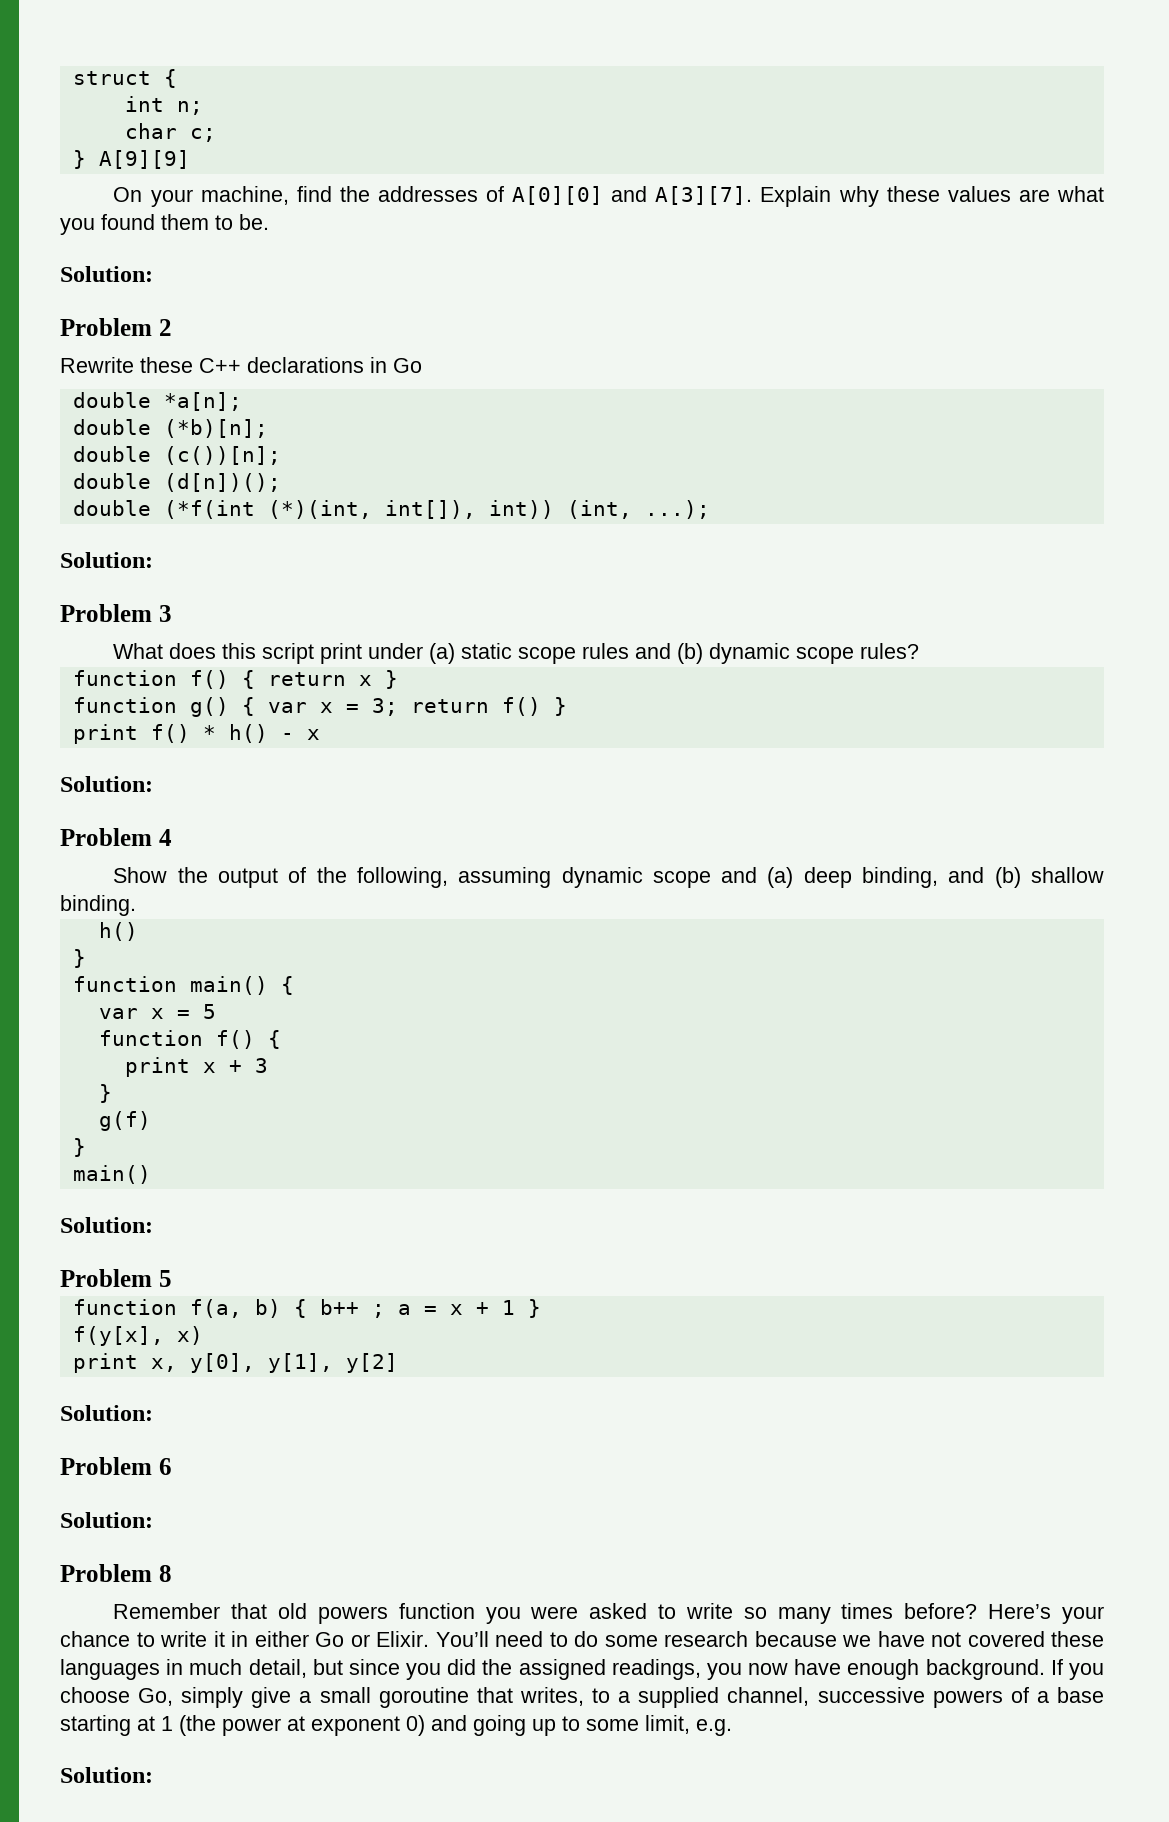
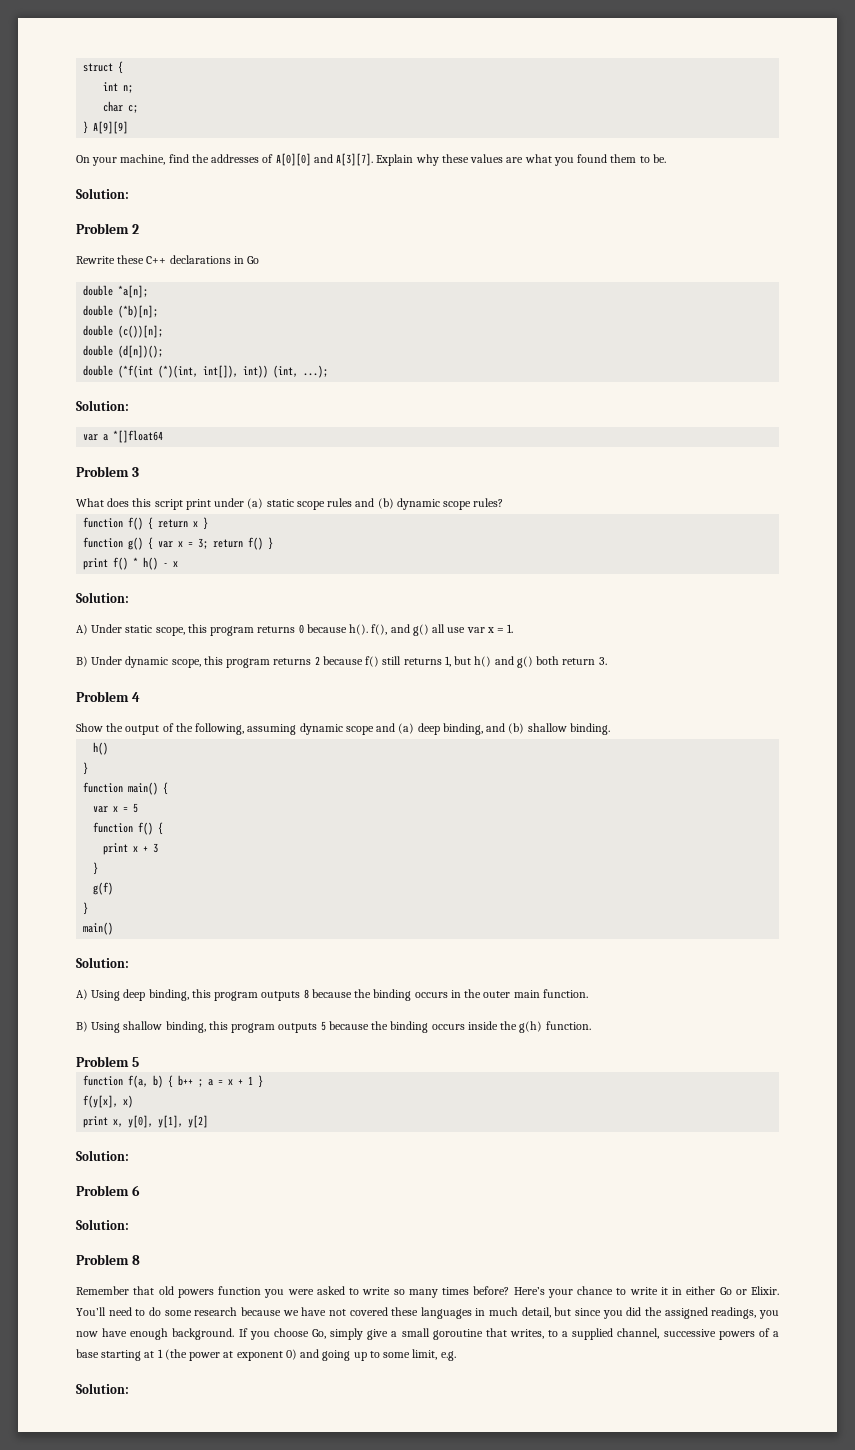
+ var a *[]float64
+ A) Under static scope, this program returns 0 because h(). f(), and g() all use var x = 1.
+ B) Under dynamic scope, this program returns 2 because f() still returns 1, but h() and g() both return 3.
+ A) Using deep binding, this program outputs 8 because the binding occurs in the outer main function.
+ B) Using shallow binding, this program outputs 5 because the binding occurs inside the g(h) function.

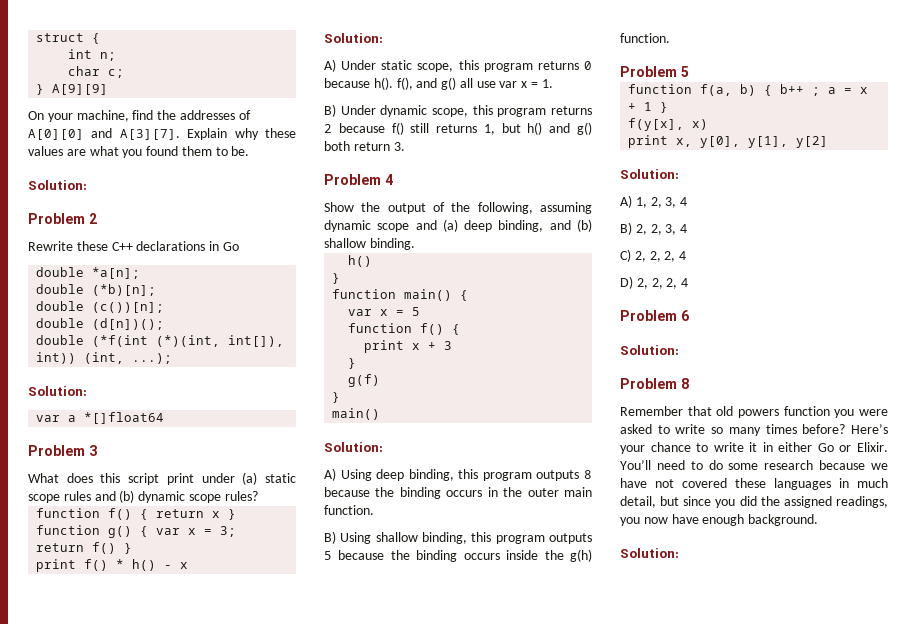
+ A) 1, 2, 3, 4
+ B) 2, 2, 3, 4
+ C) 2, 2, 2, 4
+ D) 2, 2, 2, 4
- If you choose Go, simply give a small goroutine that writes, to a supplied channel, successive powers of a base starting at 1 (the power at exponent 0) and going up to some limit, e.g.

